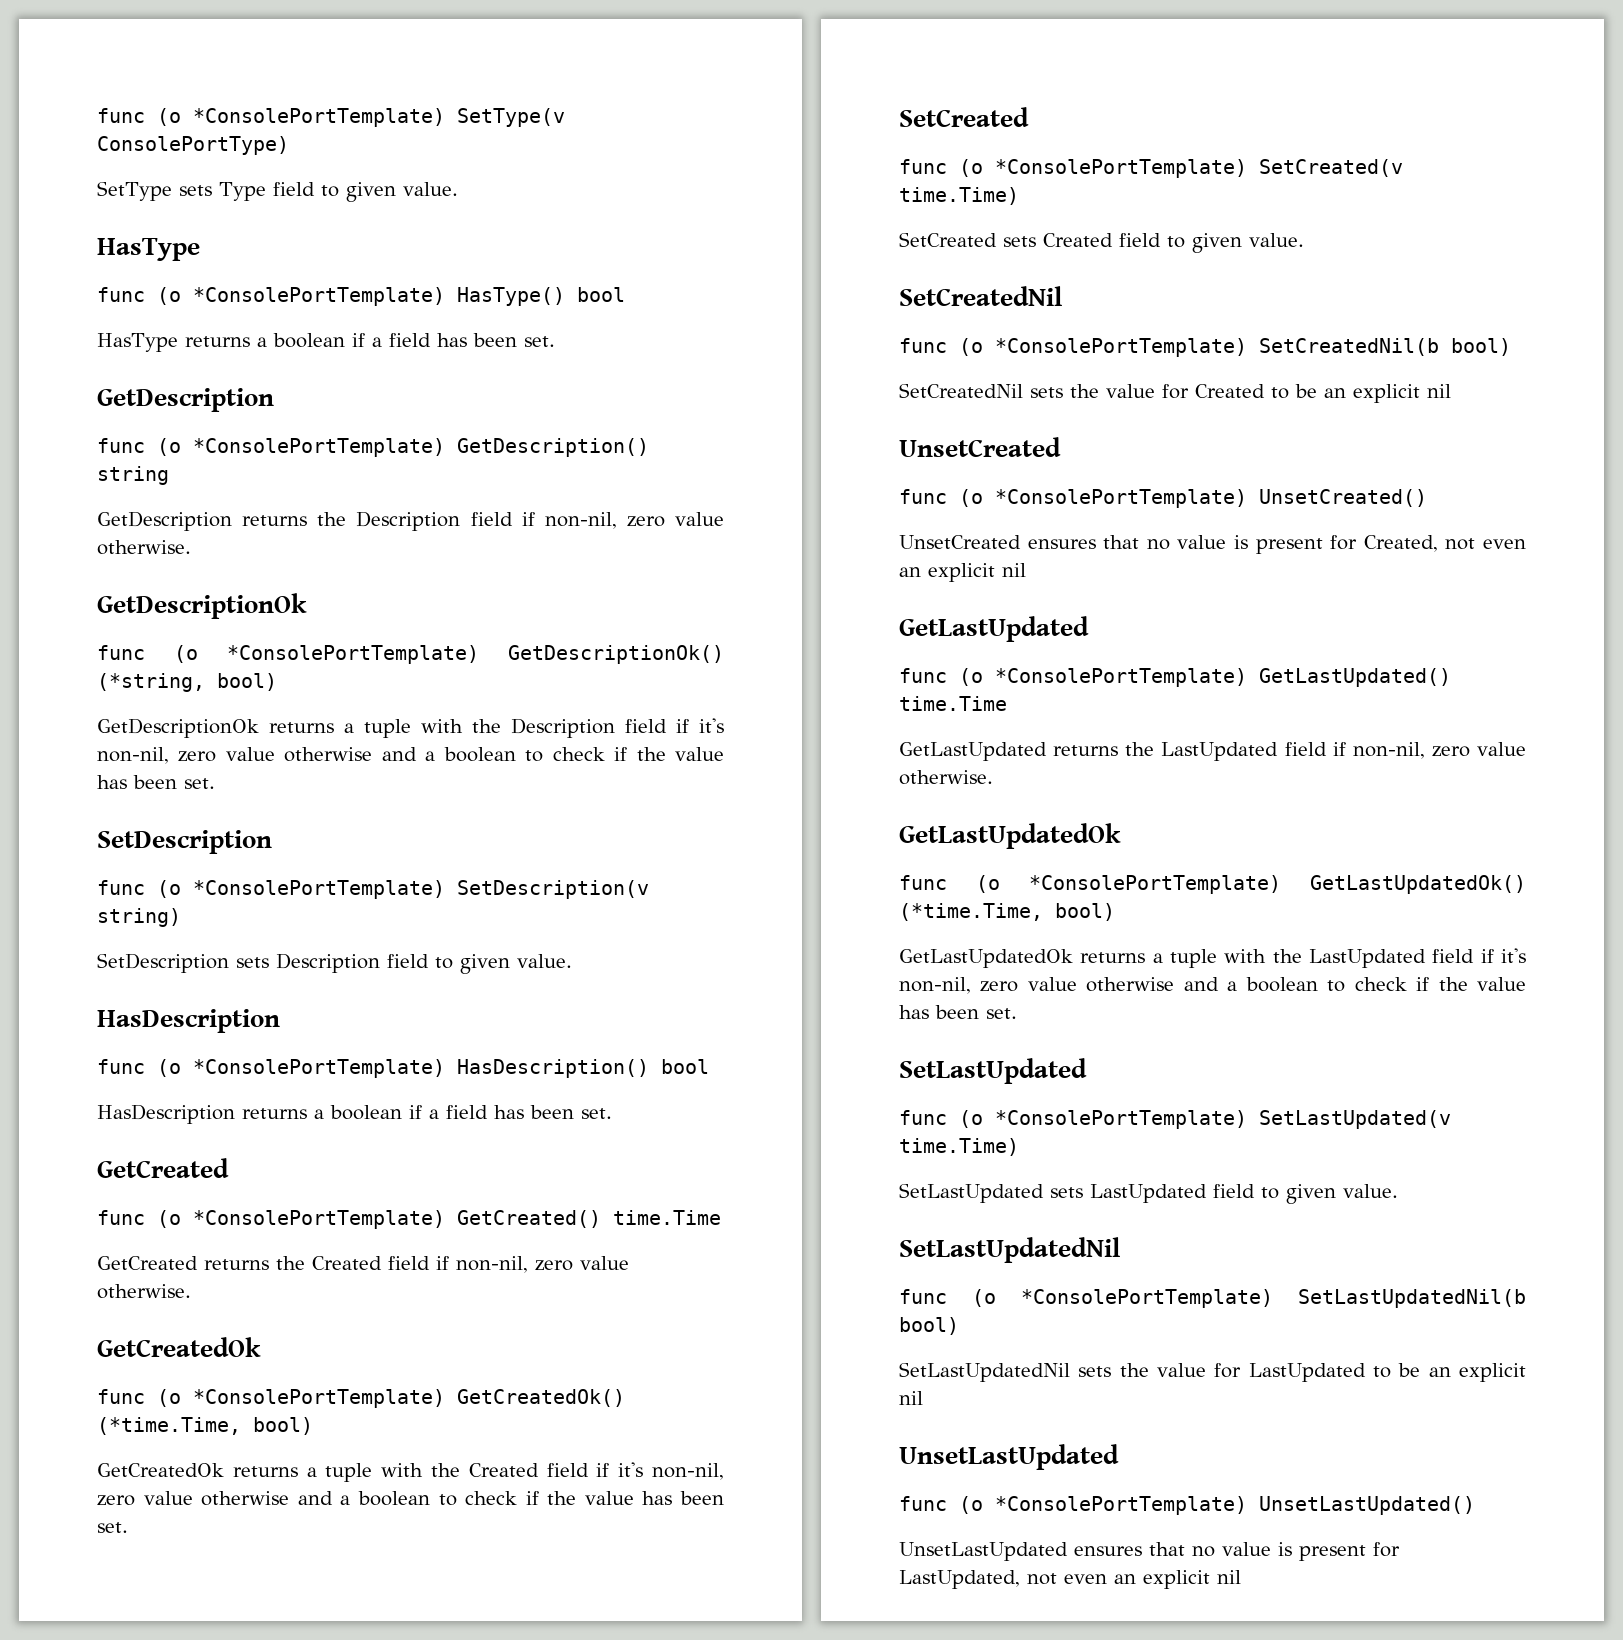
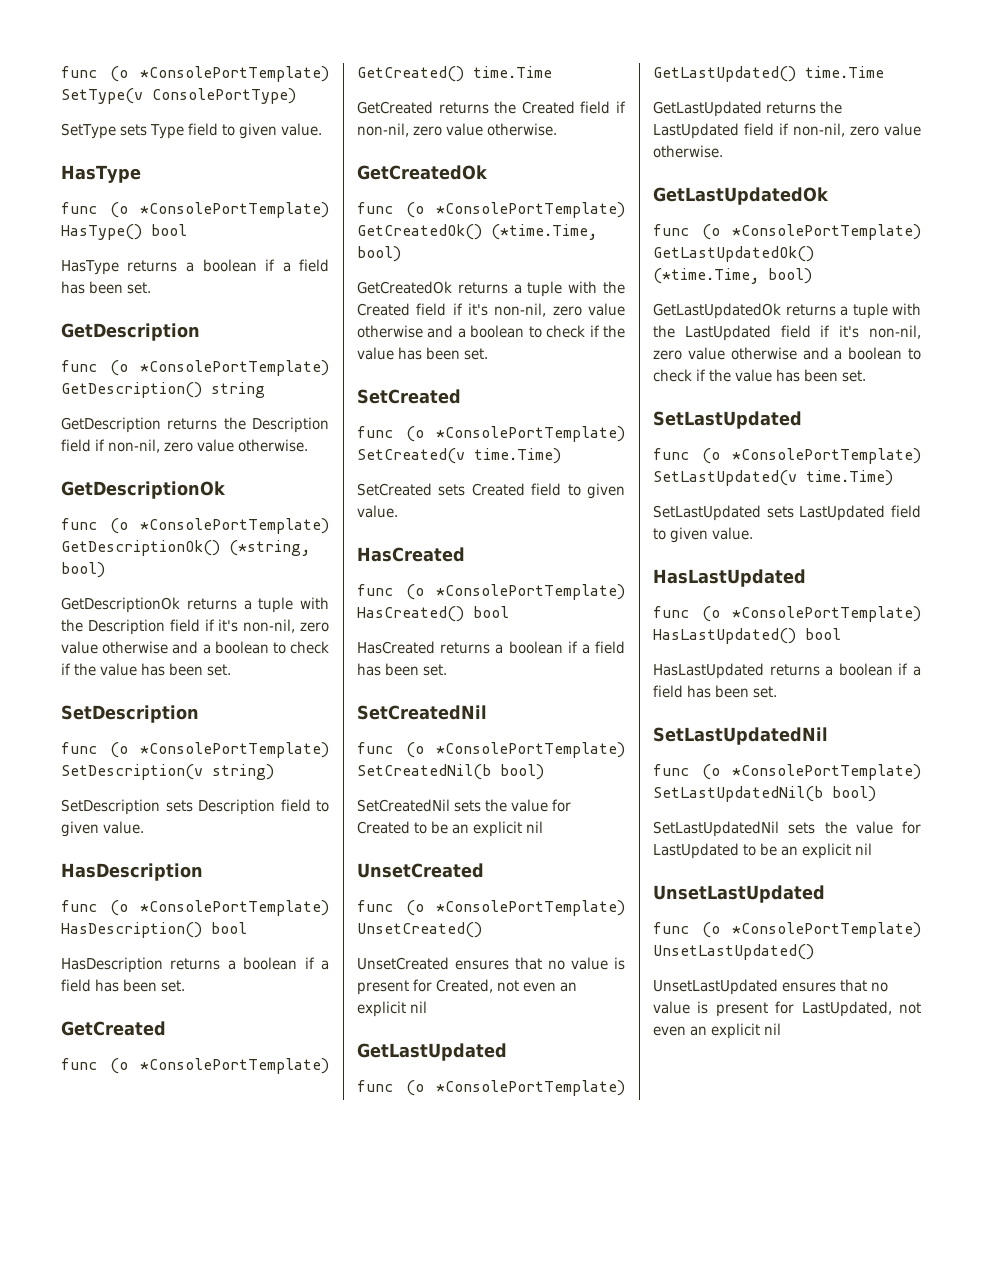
  SetCreated sets Created field to given value.
+ HasCreated
+ func (o *ConsolePortTemplate) HasCreated() bool
+ HasCreated returns a boolean if a field has been set.
  SetLastUpdated sets LastUpdated field to given value.
+ HasLastUpdated
+ func (o *ConsolePortTemplate) HasLastUpdated() bool
+ HasLastUpdated returns a boolean if a field has been set.

